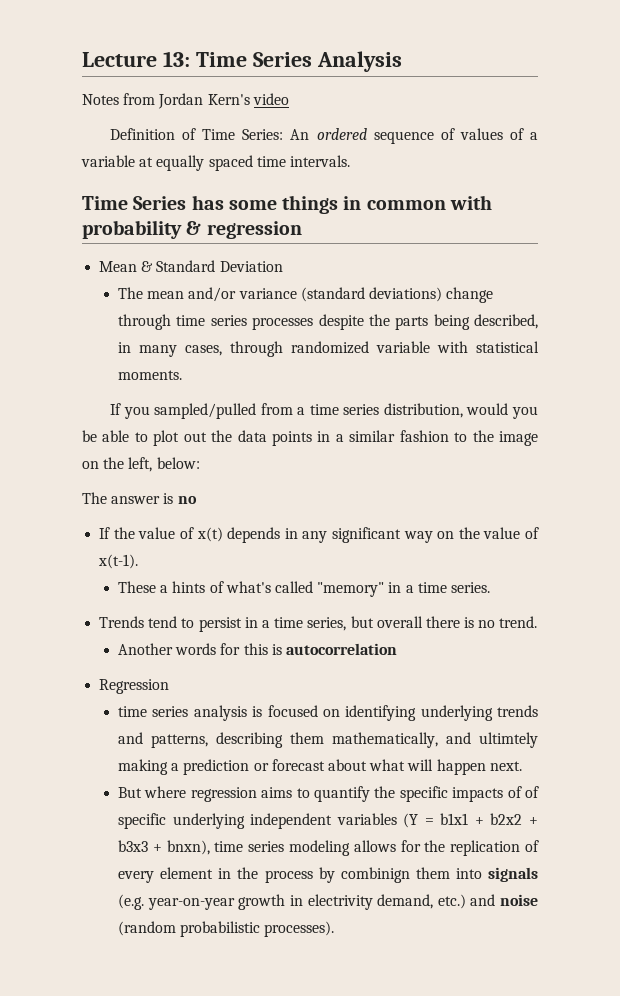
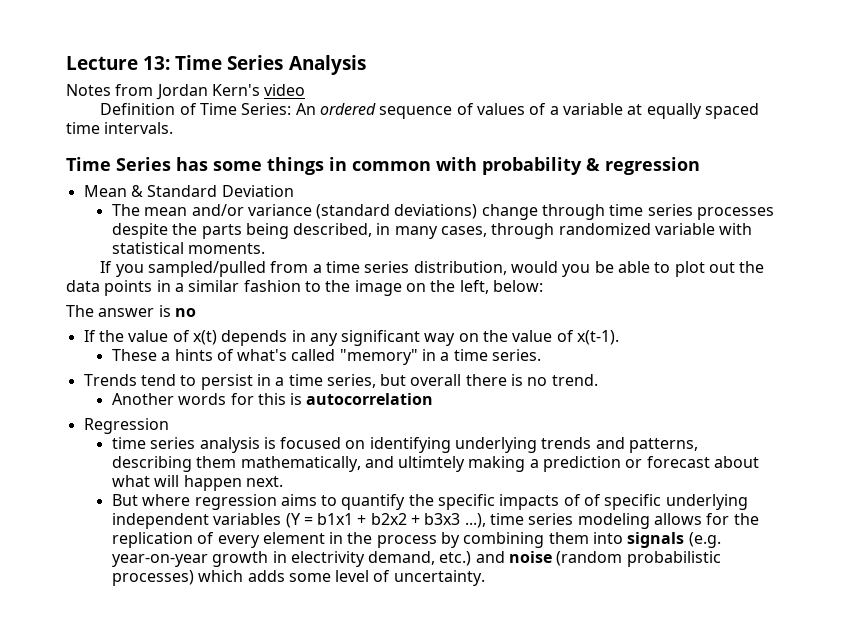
- But where regression aims to quantify the specific impacts of of specific underlying independent variables (Y = b1x1 + b2x2 + b3x3 + bnxn), time series modeling allows for the replication of every element in the process by combinign them into signals (e.g. year-on-year growth in electrivity demand, etc.) and noise (random probabilistic processes).
+ But where regression aims to quantify the specific impacts of of specific underlying independent variables (Y = b1x1 + b2x2 + b3x3 ...), time series modeling allows for the replication of every element in the process by combining them into signals (e.g. year-on-year growth in electrivity demand, etc.) and noise (random probabilistic processes) which adds some level of uncertainty.

